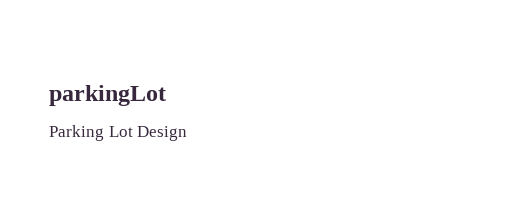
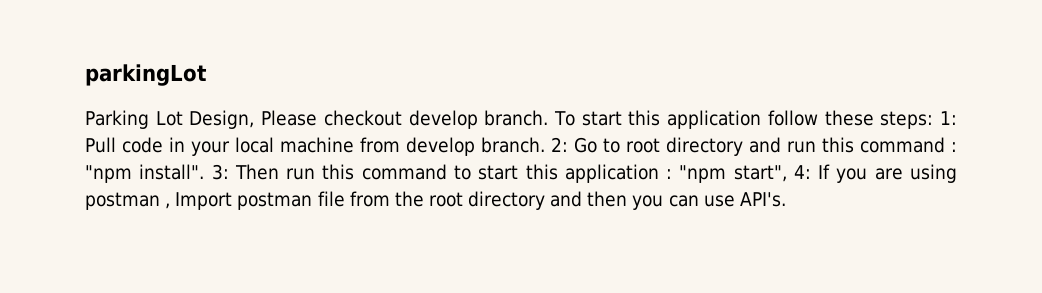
- Parking Lot Design
+ Parking Lot Design, Please checkout develop branch. To start this application follow these steps: 1: Pull code in your local machine from develop branch. 2: Go to root directory and run this command : "npm install". 3: Then run this command to start this application : "npm start", 4: If you are using postman , Import postman file from the root directory and then you can use API's.

